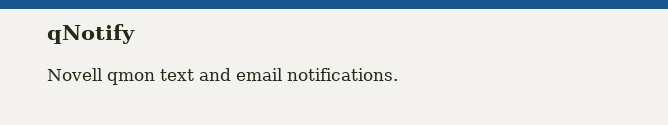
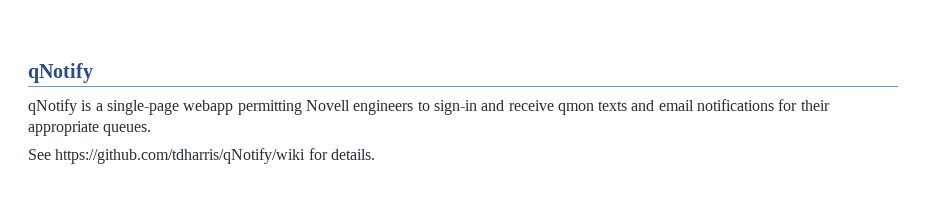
- Novell qmon text and email notifications.
+ qNotify is a single-page webapp permitting Novell engineers to sign-in and receive qmon texts and email notifications for their appropriate queues.
+ See https://github.com/tdharris/qNotify/wiki for details.

